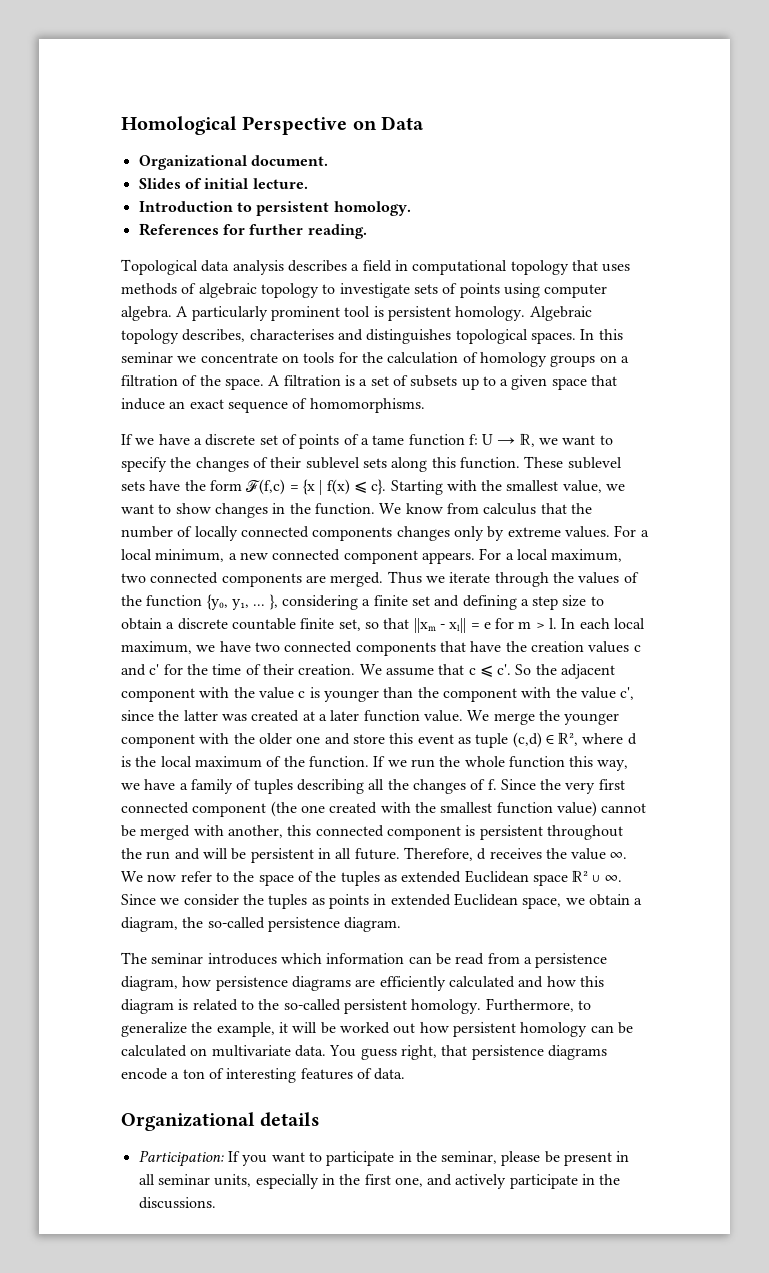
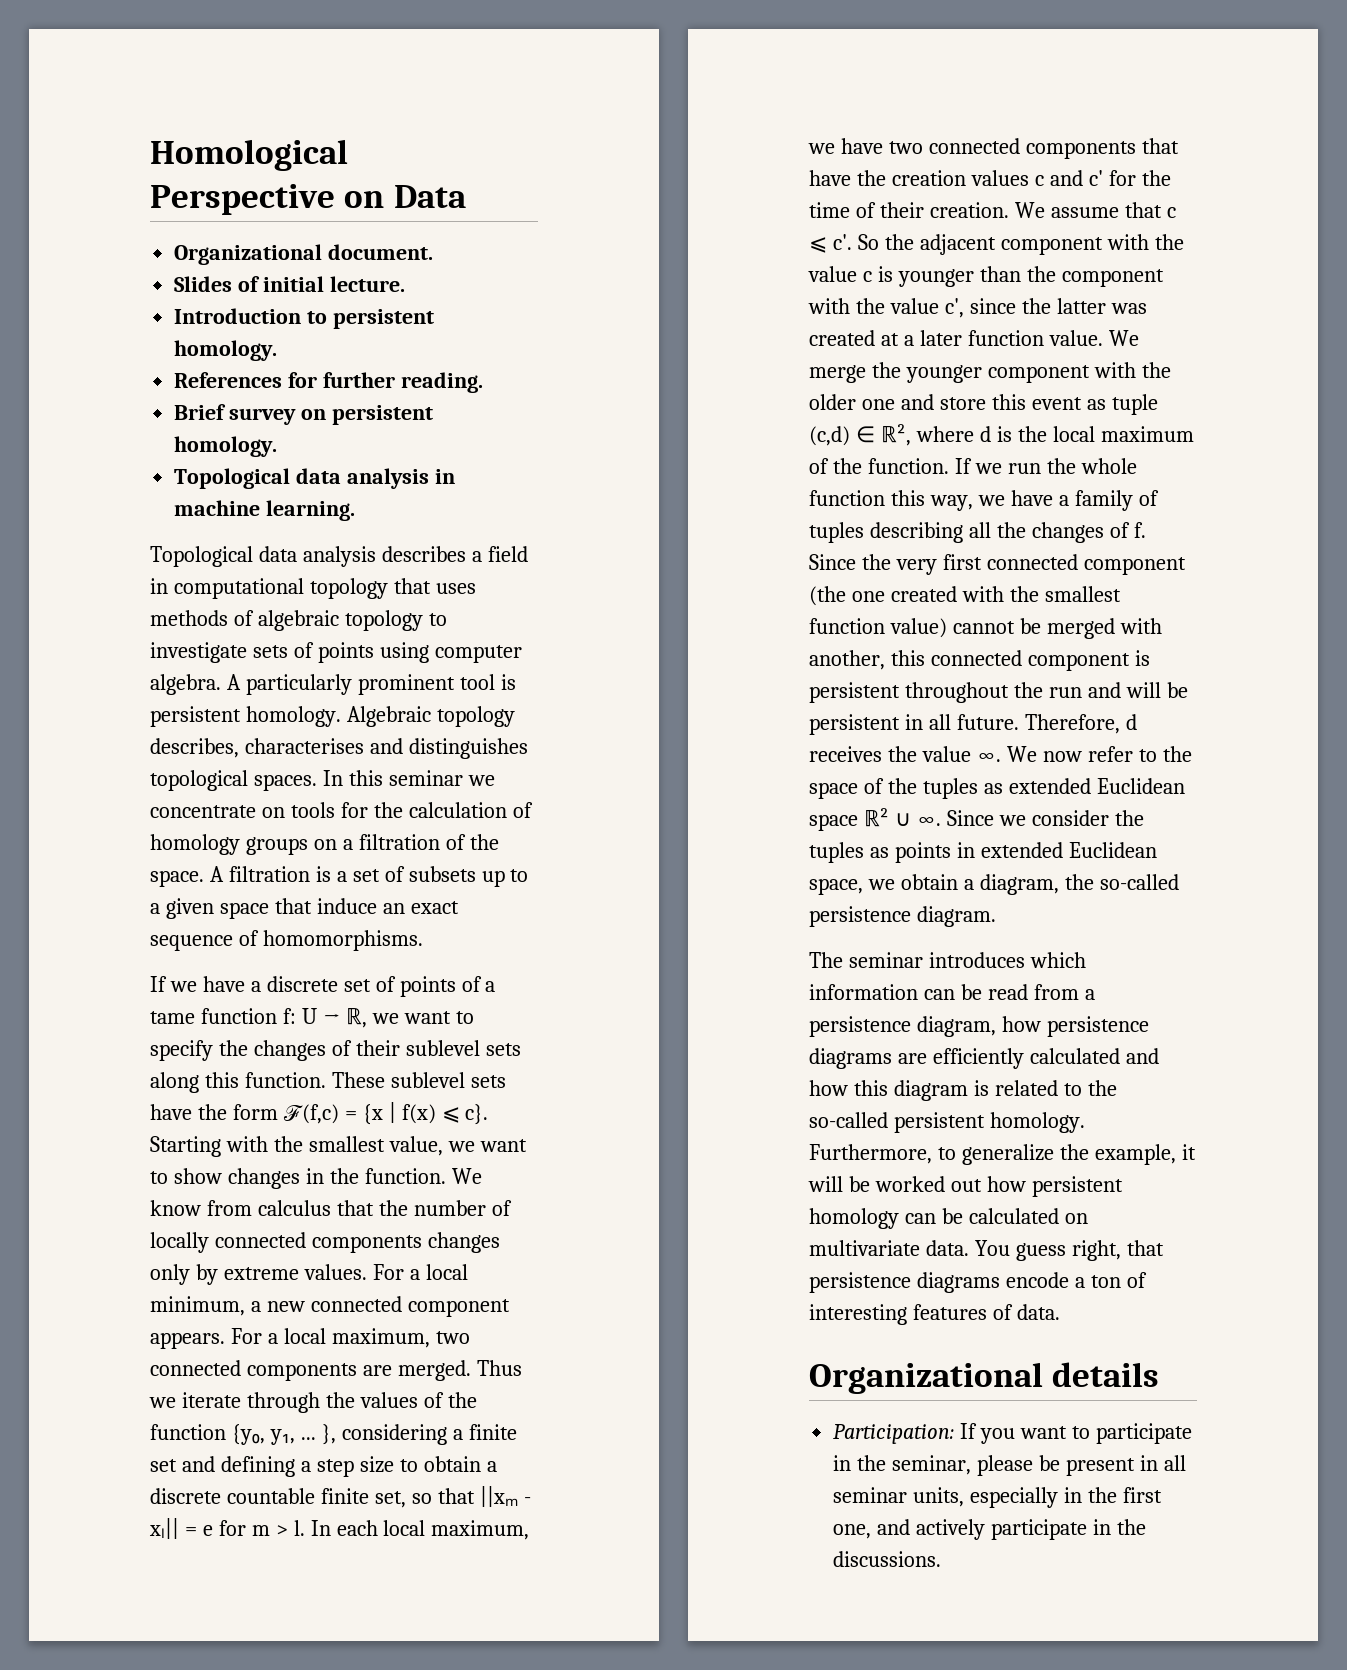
+ Brief survey on persistent homology.
+ Topological data analysis in machine learning.

